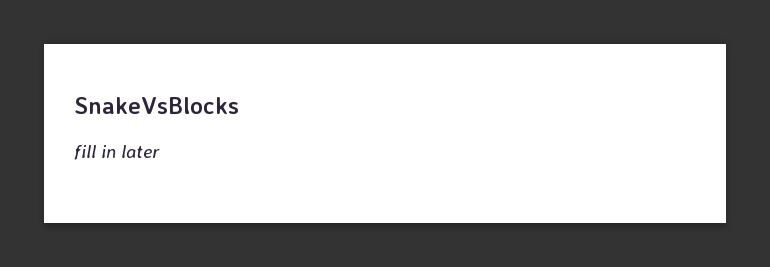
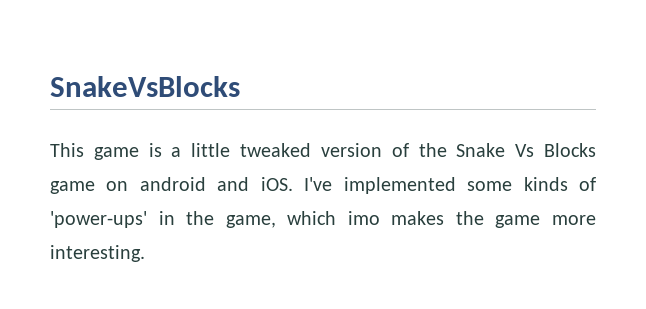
- fill in later
+ This game is a little tweaked version of the Snake Vs Blocks game on android and iOS. I've implemented some kinds of 'power-ups' in the game, which imo makes the game more interesting.

